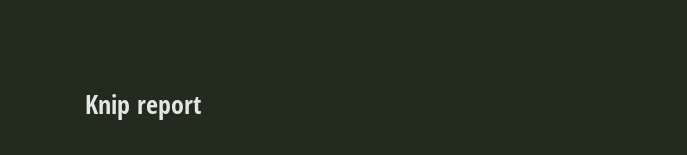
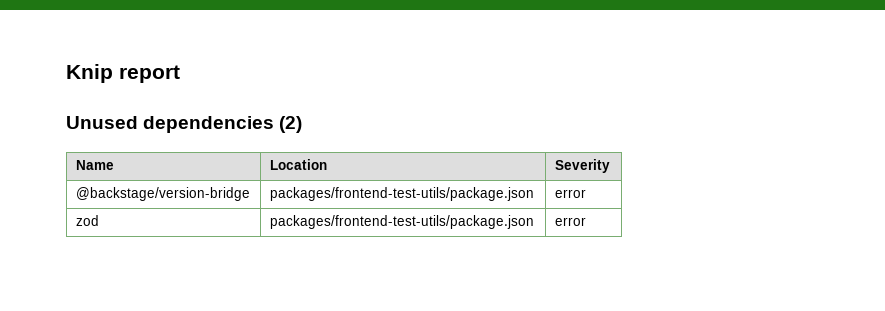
+ Unused dependencies (2)
+ Name | Location | Severity
+ @backstage/version-bridge | packages/frontend-test-utils/package.json | error
+ zod | packages/frontend-test-utils/package.json | error

